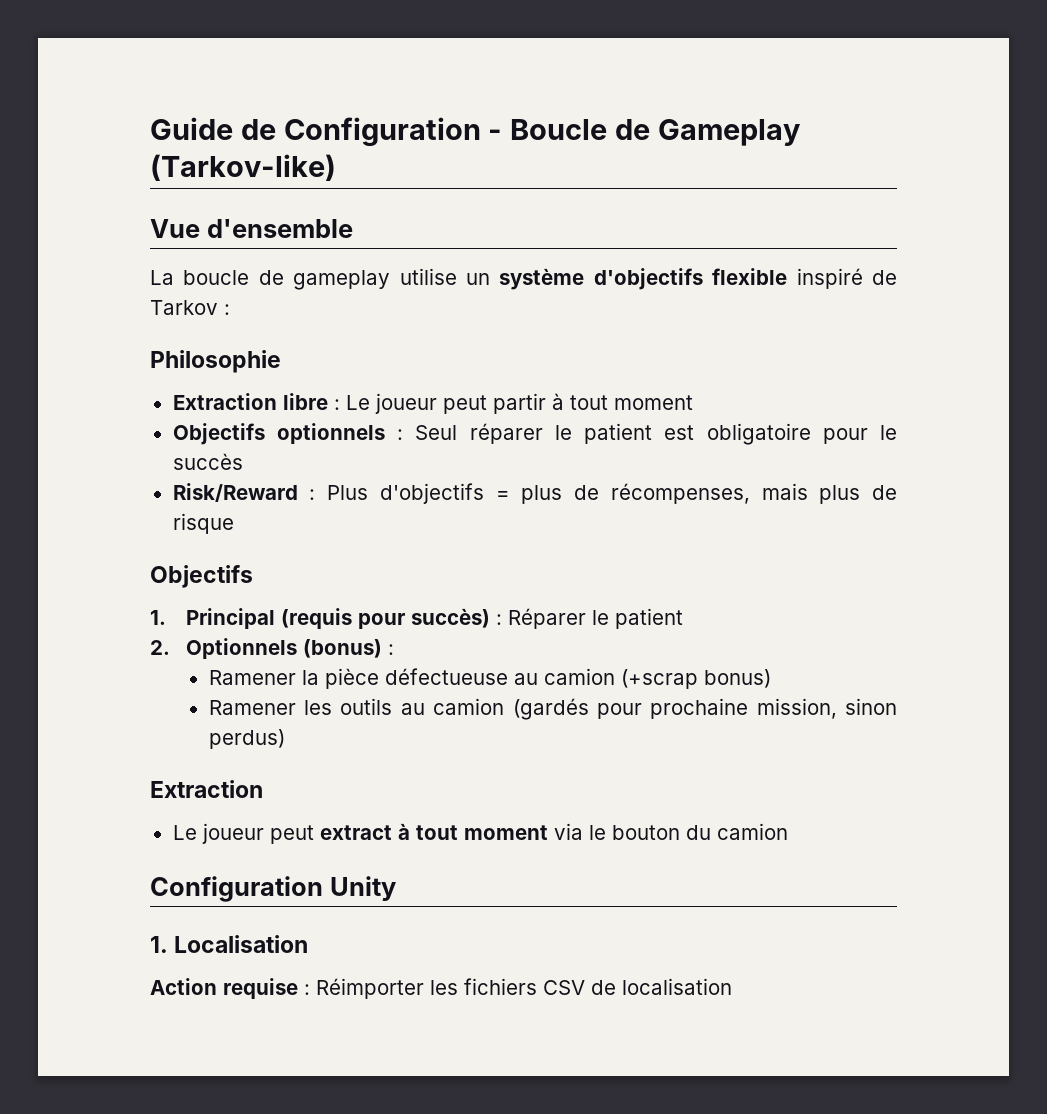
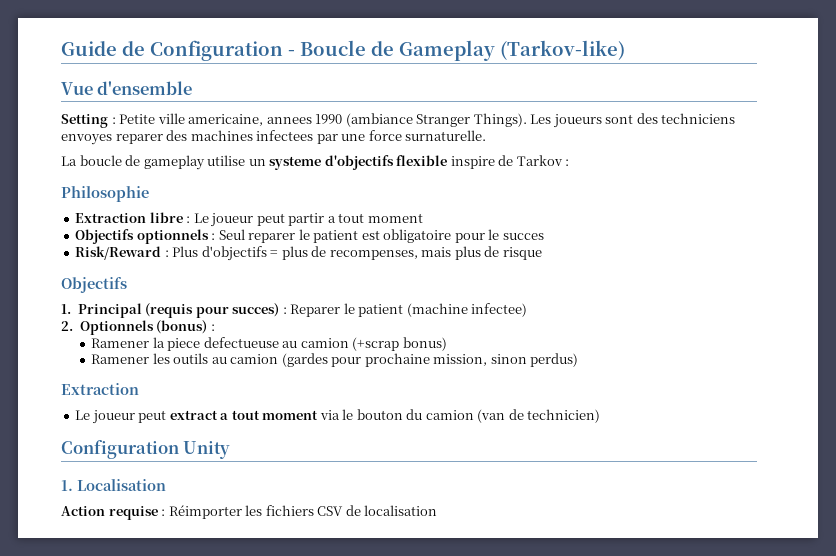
+ Setting : Petite ville americaine, annees 1990 (ambiance Stranger Things). Les joueurs sont des techniciens envoyes reparer des machines infectees par une force surnaturelle.
- La boucle de gameplay utilise un système d'objectifs flexible inspiré de Tarkov :
+ La boucle de gameplay utilise un systeme d'objectifs flexible inspire de Tarkov :
- Extraction libre : Le joueur peut partir à tout moment
+ Extraction libre : Le joueur peut partir a tout moment
- Objectifs optionnels : Seul réparer le patient est obligatoire pour le succès
+ Objectifs optionnels : Seul reparer le patient est obligatoire pour le succes
- Risk/Reward : Plus d'objectifs = plus de récompenses, mais plus de risque
+ Risk/Reward : Plus d'objectifs = plus de recompenses, mais plus de risque
- 1. Principal (requis pour succès) : Réparer le patient
+ 1. Principal (requis pour succes) : Reparer le patient (machine infectee)
- Ramener la pièce défectueuse au camion (+scrap bonus)
+ Ramener la piece defectueuse au camion (+scrap bonus)
- Ramener les outils au camion (gardés pour prochaine mission, sinon perdus)
+ Ramener les outils au camion (gardes pour prochaine mission, sinon perdus)
- Le joueur peut extract à tout moment via le bouton du camion
+ Le joueur peut extract a tout moment via le bouton du camion (van de technicien)

